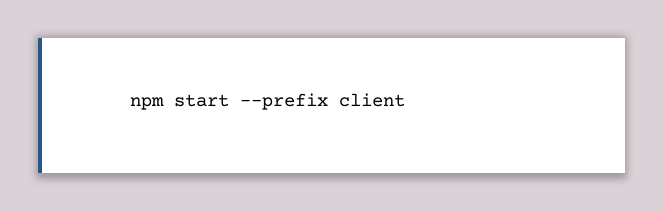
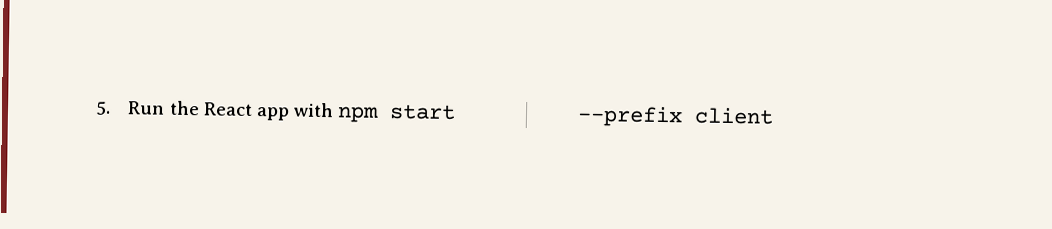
- npm start --prefix client
+ 5. Run the React app with npm start --prefix client

